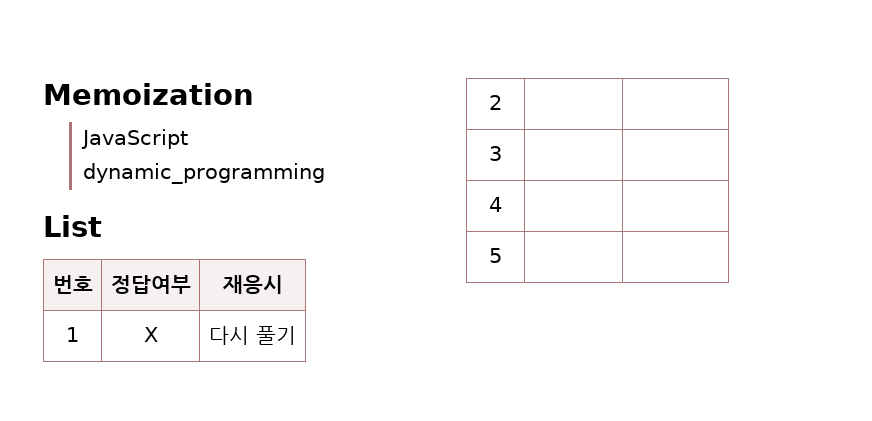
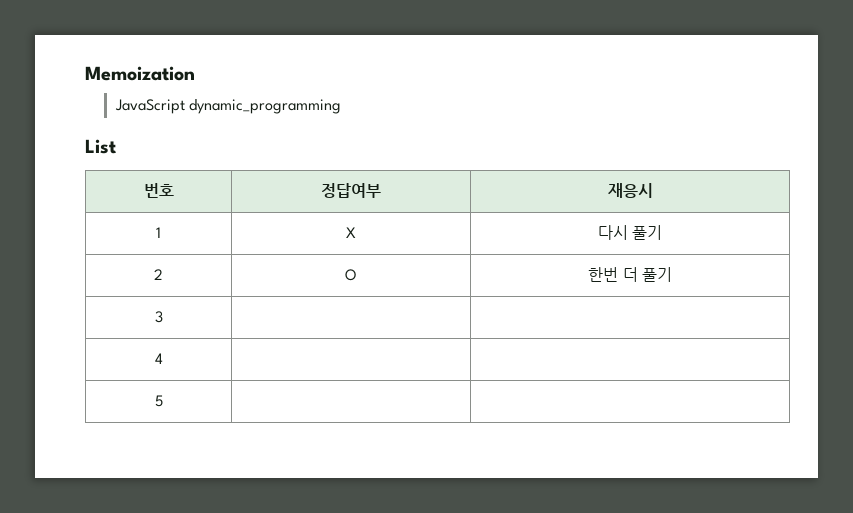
- 2 | |
+ 2 | O | 한번 더 풀기

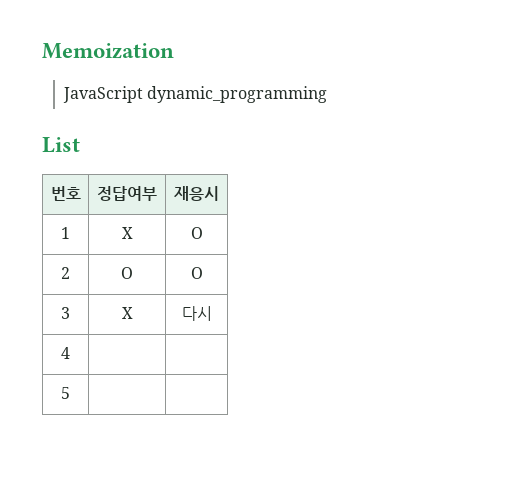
- 1 | X | 다시 풀기
+ 1 | X | O
- 2 | O | 한번 더 풀기
+ 2 | O | O
- 3 | |
+ 3 | X | 다시

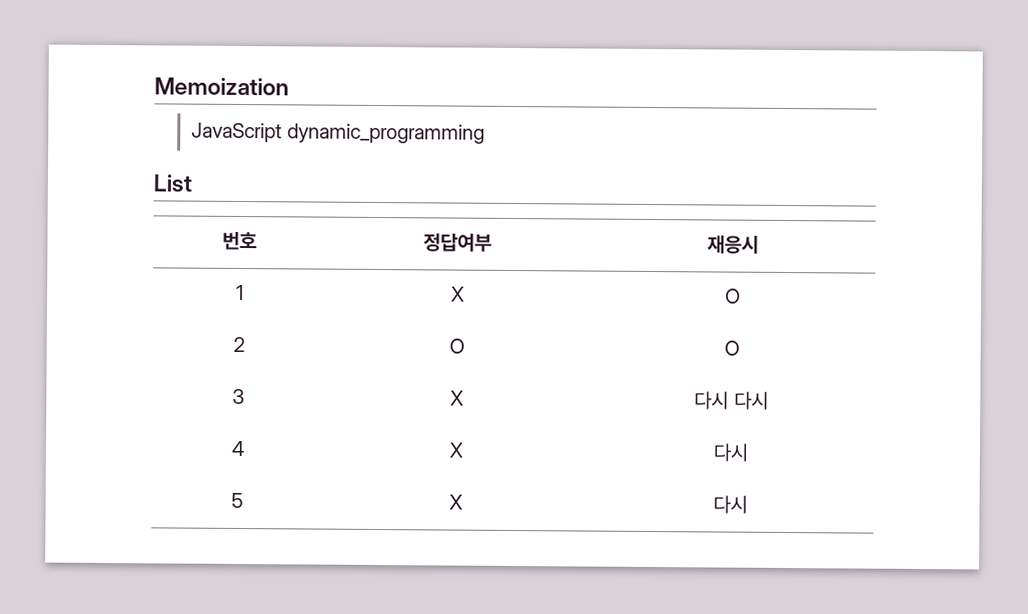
- 3 | X | 다시
+ 3 | X | 다시 다시
- 4 | |
+ 4 | X | 다시
- 5 | |
+ 5 | X | 다시

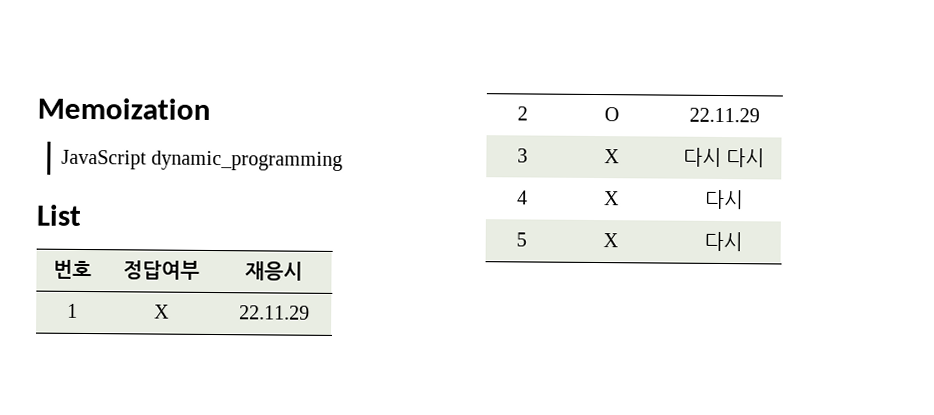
- 1 | X | O
+ 1 | X | 22.11.29
- 2 | O | O
+ 2 | O | 22.11.29

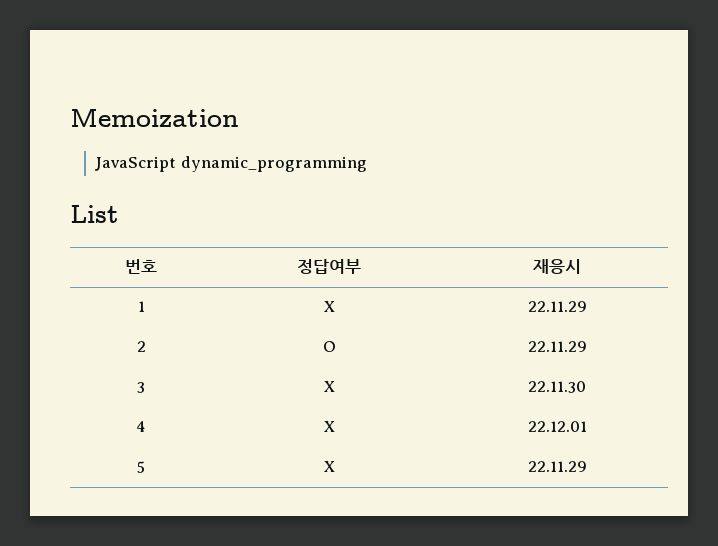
- 3 | X | 다시 다시
+ 3 | X | 22.11.30
- 4 | X | 다시
+ 4 | X | 22.12.01
- 5 | X | 다시
+ 5 | X | 22.11.29

